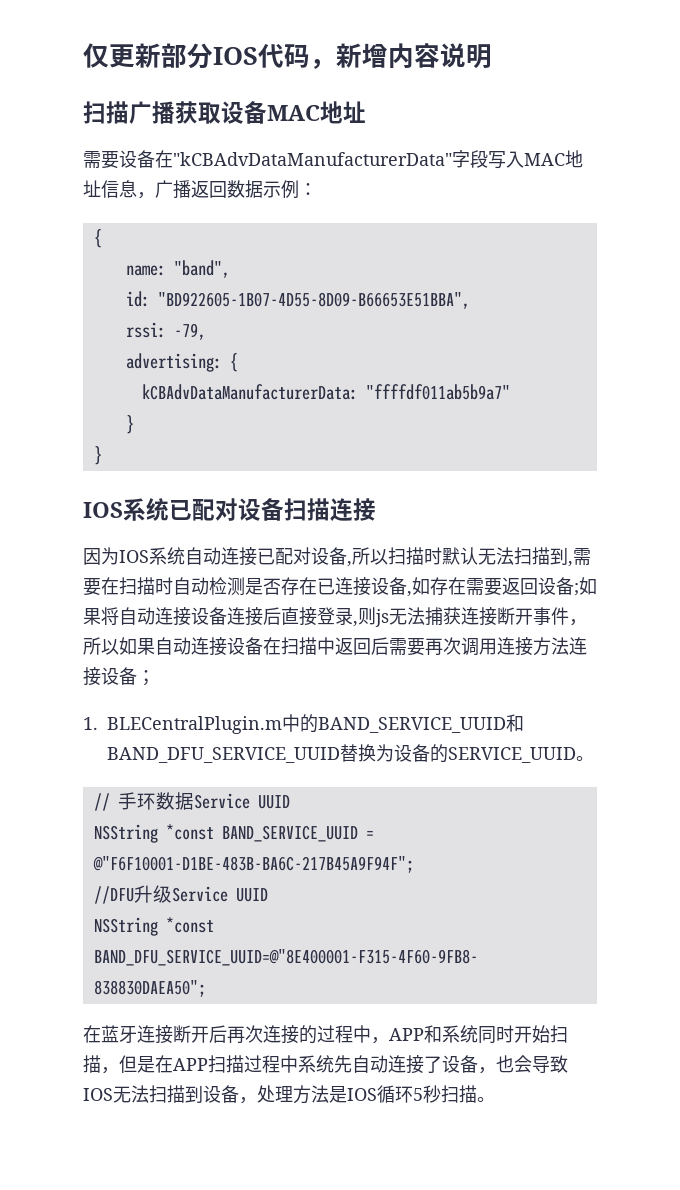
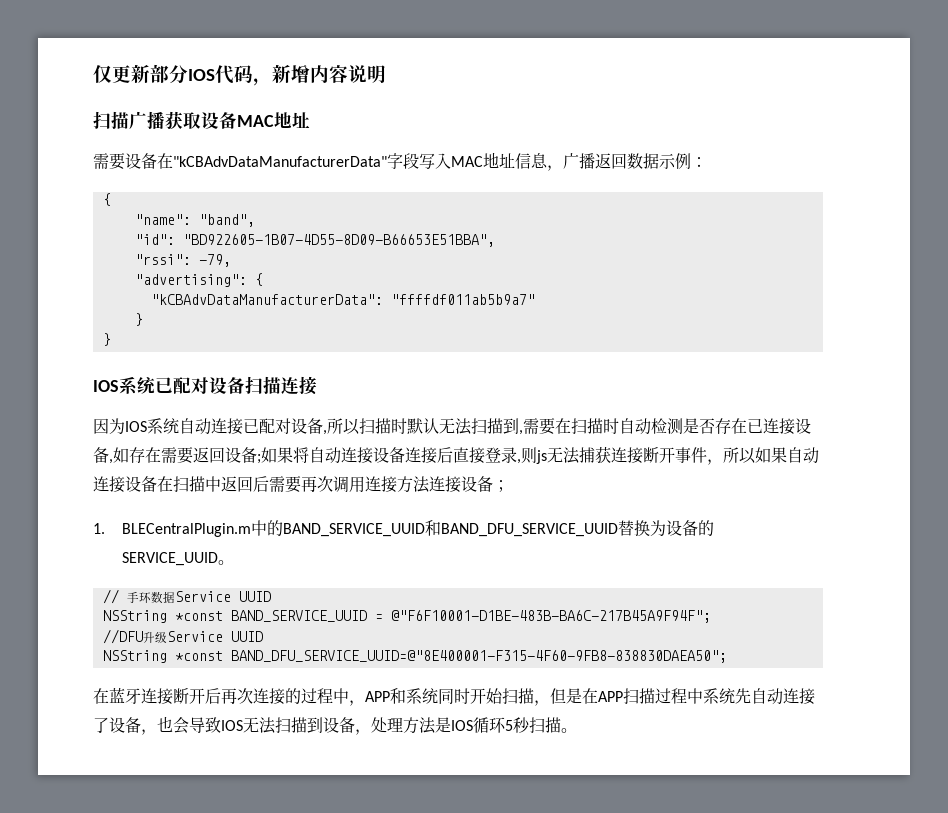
- name: "band",
+ "name": "band",
- id: "BD922605-1B07-4D55-8D09-B66653E51BBA",
+ "id": "BD922605-1B07-4D55-8D09-B66653E51BBA",
- rssi: -79,
+ "rssi": -79,
- advertising: {
- kCBAdvDataManufacturerData: "ffffdf011ab5b9a7"
+ "advertising": {
+ "kCBAdvDataManufacturerData": "ffffdf011ab5b9a7"

